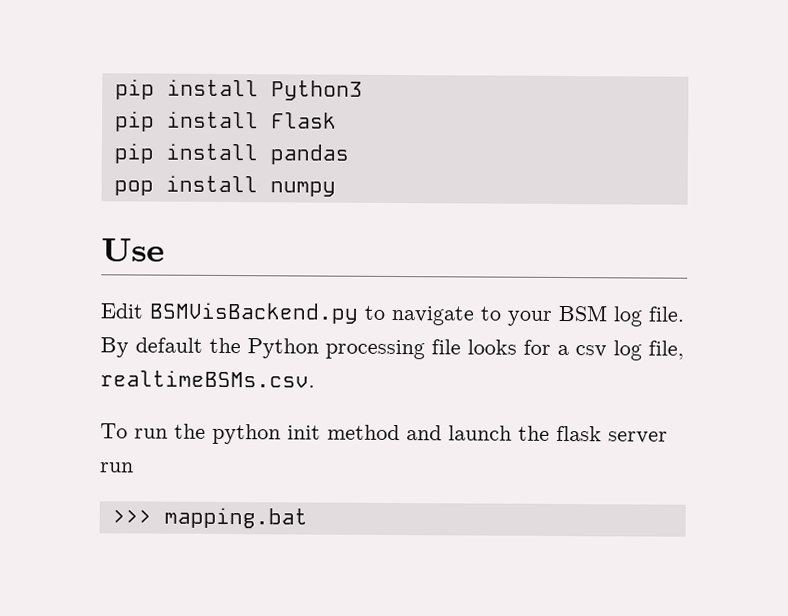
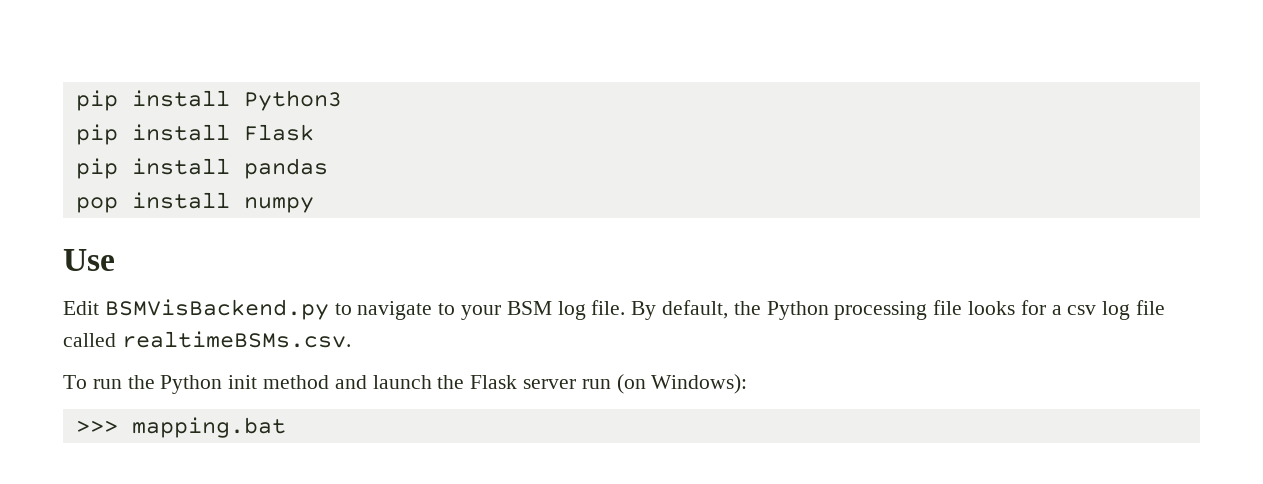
- By default the Python processing file looks for a csv log file, realtimeBSMs.csv.
+ By default, the Python processing file looks for a csv log file called realtimeBSMs.csv.
- To run the python init method and launch the flask server run
+ To run the Python init method and launch the Flask server run (on Windows):

